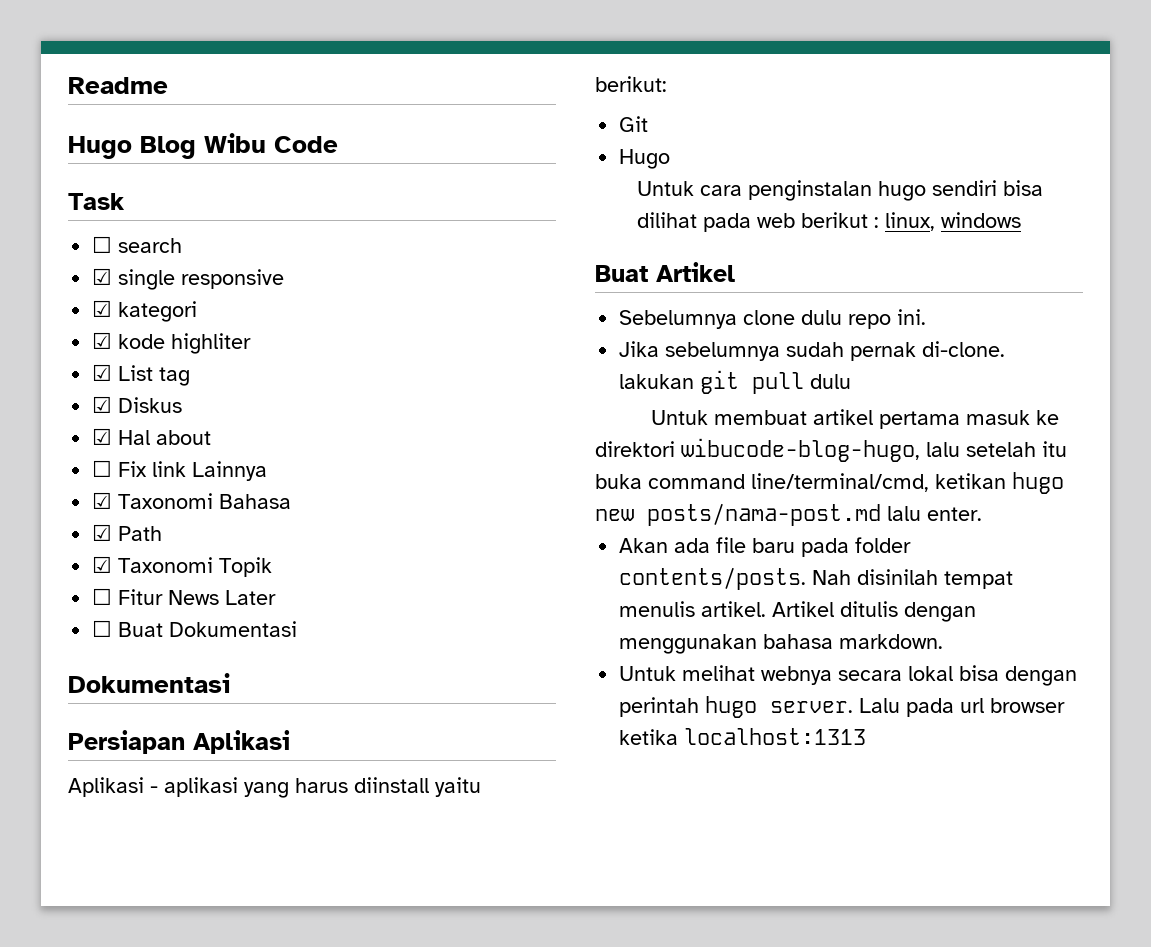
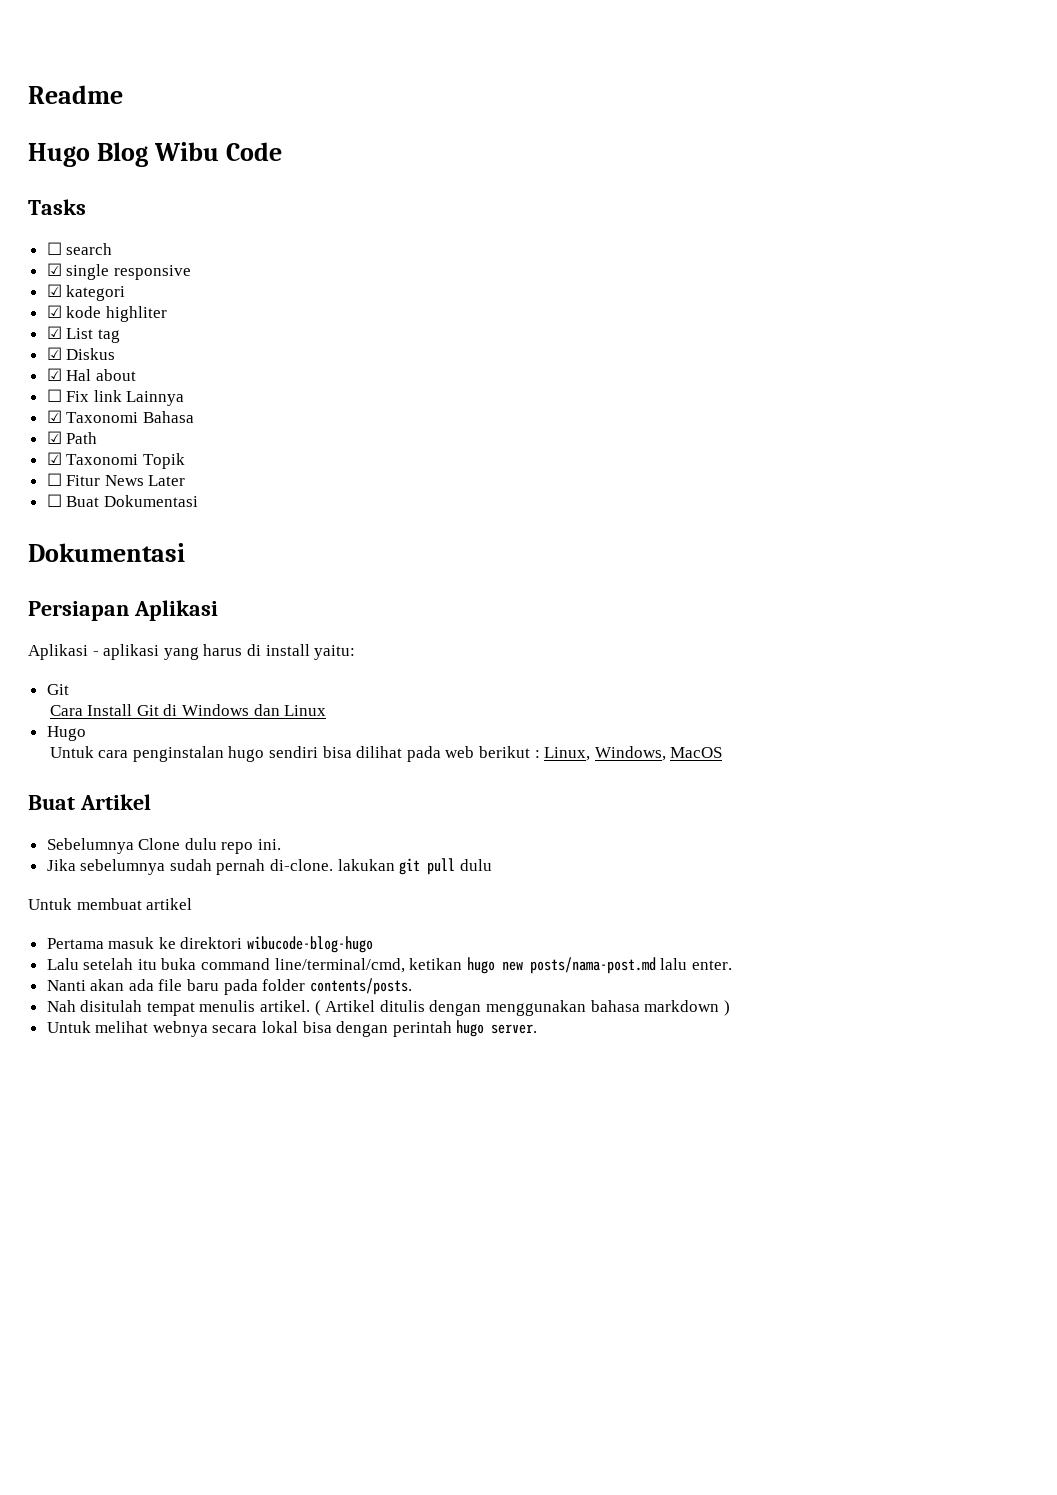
- Task
+ Tasks
- Aplikasi - aplikasi yang harus diinstall yaitu berikut:
+ Aplikasi - aplikasi yang harus di install yaitu:
  Git
+ Cara Install Git di Windows dan Linux
- Untuk cara penginstalan hugo sendiri bisa dilihat pada web berikut : linux, windows
+ Untuk cara penginstalan hugo sendiri bisa dilihat pada web berikut : Linux, Windows, MacOS
- Sebelumnya clone dulu repo ini.
+ Sebelumnya Clone dulu repo ini.
- Jika sebelumnya sudah pernak di-clone. lakukan git pull dulu
+ Jika sebelumnya sudah pernah di-clone. lakukan git pull dulu
- Untuk membuat artikel pertama masuk ke direktori wibucode-blog-hugo, lalu setelah itu buka command line/terminal/cmd, ketikan hugo new posts/nama-post.md lalu enter.
+ Untuk membuat artikel
+ Pertama masuk ke direktori wibucode-blog-hugo
+ Lalu setelah itu buka command line/terminal/cmd, ketikan hugo new posts/nama-post.md lalu enter.
- Akan ada file baru pada folder contents/posts. Nah disinilah tempat menulis artikel.
+ Nanti akan ada file baru pada folder contents/posts.
+ Nah disitulah tempat menulis artikel.
- Artikel ditulis dengan menggunakan bahasa markdown.
+ ( Artikel ditulis dengan menggunakan bahasa markdown )
- Lalu pada url browser ketika localhost:1313

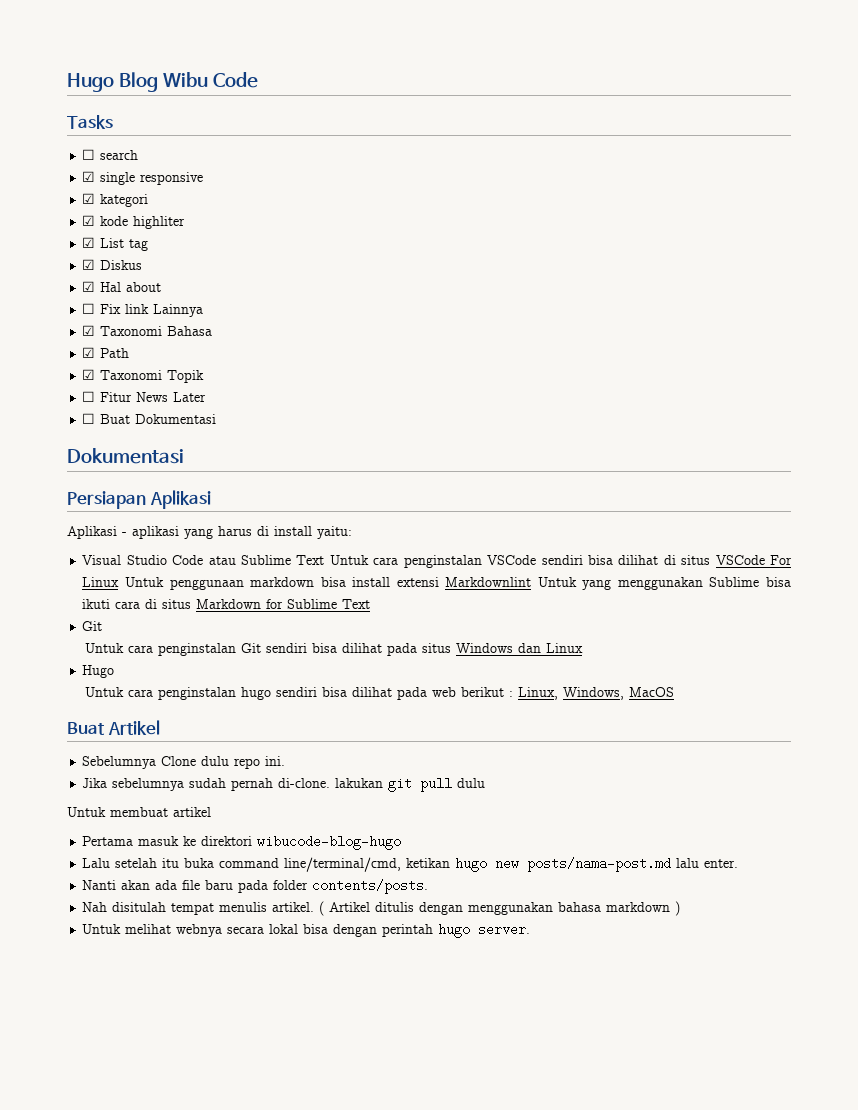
- Readme
  Aplikasi - aplikasi yang harus di install yaitu:
+ Visual Studio Code atau Sublime Text Untuk cara penginstalan VSCode sendiri bisa dilihat di situs VSCode For Linux Untuk penggunaan markdown bisa install extensi Markdownlint Untuk yang menggunakan Sublime bisa ikuti cara di situs Markdown for Sublime Text
  Git
- Cara Install Git di Windows dan Linux
+ Untuk cara penginstalan Git sendiri bisa dilihat pada situs Windows dan Linux

